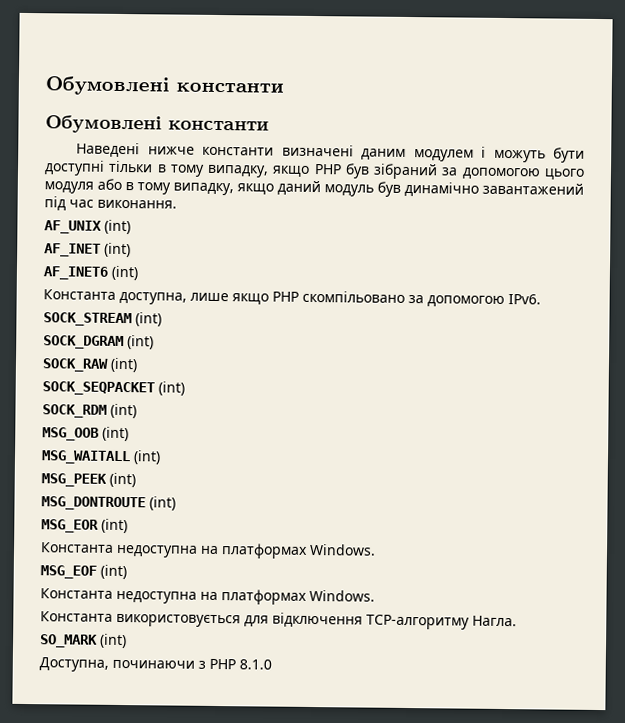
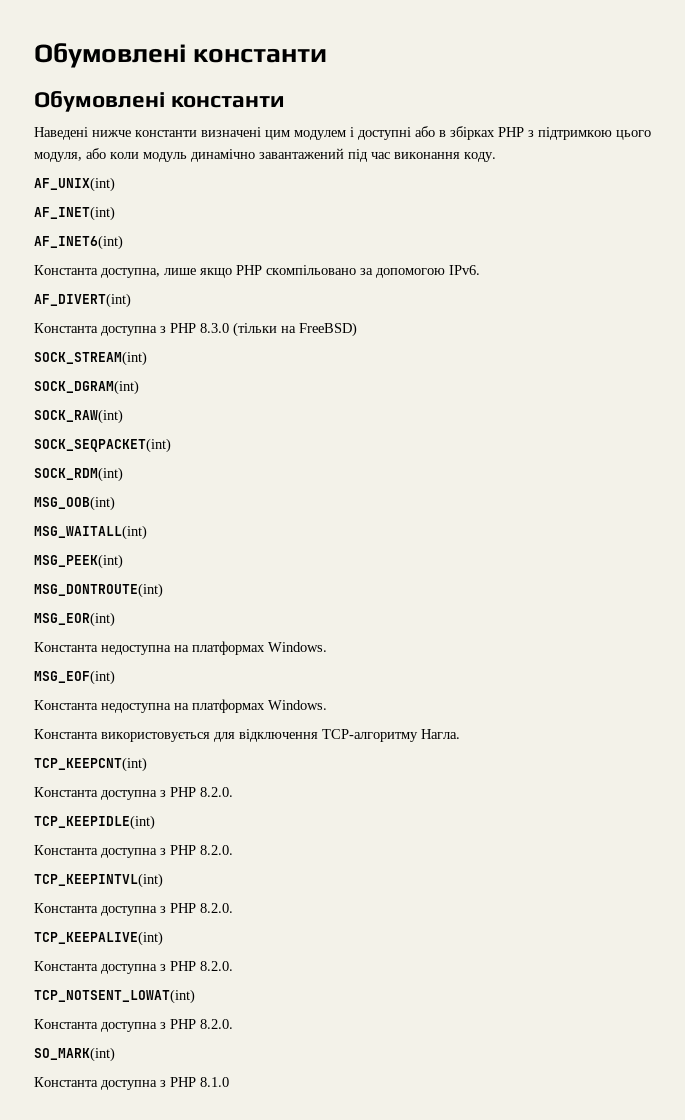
- Наведені нижче константи визначені даним модулем і можуть бути доступні тільки в тому випадку, якщо PHP був зібраний за допомогою цього модуля або в тому випадку, якщо даний модуль був динамічно завантажений під час виконання.
- AF_UNIX (int)
- AF_INET (int)
- AF_INET6 (int)
+ Наведені нижче константи визначені цим модулем і доступні або в збірках PHP з підтримкою цього модуля, або коли модуль динамічно завантажений під час виконання коду.
+ AF_UNIX(int)
+ AF_INET(int)
+ AF_INET6(int)
- SOCK_STREAM (int)
- SOCK_DGRAM (int)
- SOCK_RAW (int)
- SOCK_SEQPACKET (int)
- SOCK_RDM (int)
- MSG_OOB (int)
- MSG_WAITALL (int)
- MSG_PEEK (int)
- MSG_DONTROUTE (int)
- MSG_EOR (int)
+ AF_DIVERT(int)
+ Константа доступна з PHP 8.3.0 (тільки на FreeBSD)
+ SOCK_STREAM(int)
+ SOCK_DGRAM(int)
+ SOCK_RAW(int)
+ SOCK_SEQPACKET(int)
+ SOCK_RDM(int)
+ MSG_OOB(int)
+ MSG_WAITALL(int)
+ MSG_PEEK(int)
+ MSG_DONTROUTE(int)
+ MSG_EOR(int)
  Константа недоступна на платформах Windows.
- MSG_EOF (int)
+ MSG_EOF(int)
- SO_MARK (int)
- Доступна, починаючи з PHP 8.1.0
+ TCP_KEEPCNT(int)
+ Константа доступна з PHP 8.2.0.
+ TCP_KEEPIDLE(int)
+ Константа доступна з PHP 8.2.0.
+ TCP_KEEPINTVL(int)
+ Константа доступна з PHP 8.2.0.
+ TCP_KEEPALIVE(int)
+ Константа доступна з PHP 8.2.0.
+ TCP_NOTSENT_LOWAT(int)
+ Константа доступна з PHP 8.2.0.
+ SO_MARK(int)
+ Константа доступна з PHP 8.1.0

